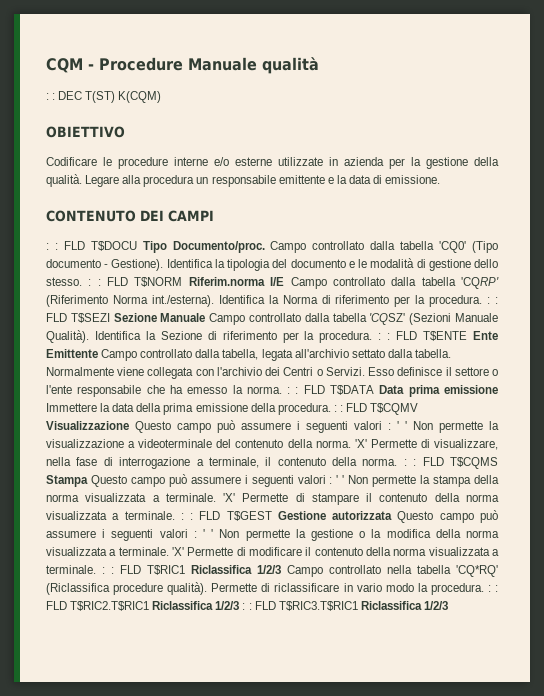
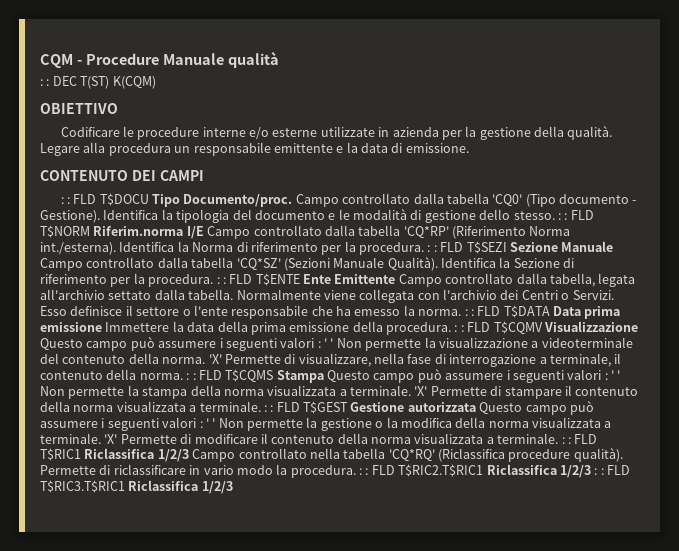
- Identifica la tipologia del documento e le modalità di gestione dello stesso. : : FLD T$NORM Riferim.norma I/E Campo controllato dalla tabella 'CQRP' (Riferimento Norma int./esterna). Identifica la Norma di riferimento per la procedura. : : FLD T$SEZI Sezione Manuale Campo controllato dalla tabella 'CQSZ' (Sezioni Manuale Qualità).
+ Identifica la tipologia del documento e le modalità di gestione dello stesso. : : FLD T$NORM Riferim.norma I/E Campo controllato dalla tabella 'CQ*RP' (Riferimento Norma int./esterna). Identifica la Norma di riferimento per la procedura. : : FLD T$SEZI Sezione Manuale Campo controllato dalla tabella 'CQ*SZ' (Sezioni Manuale Qualità).

